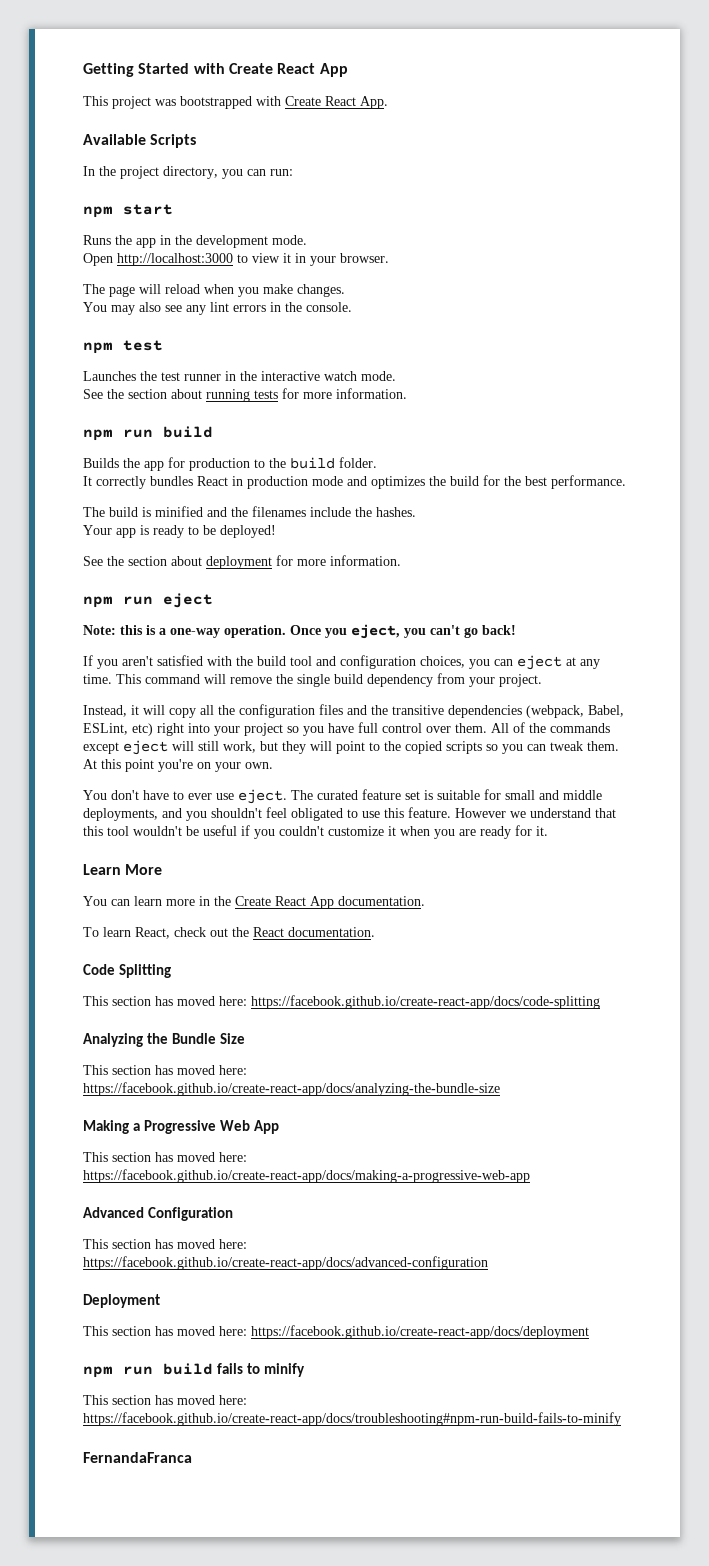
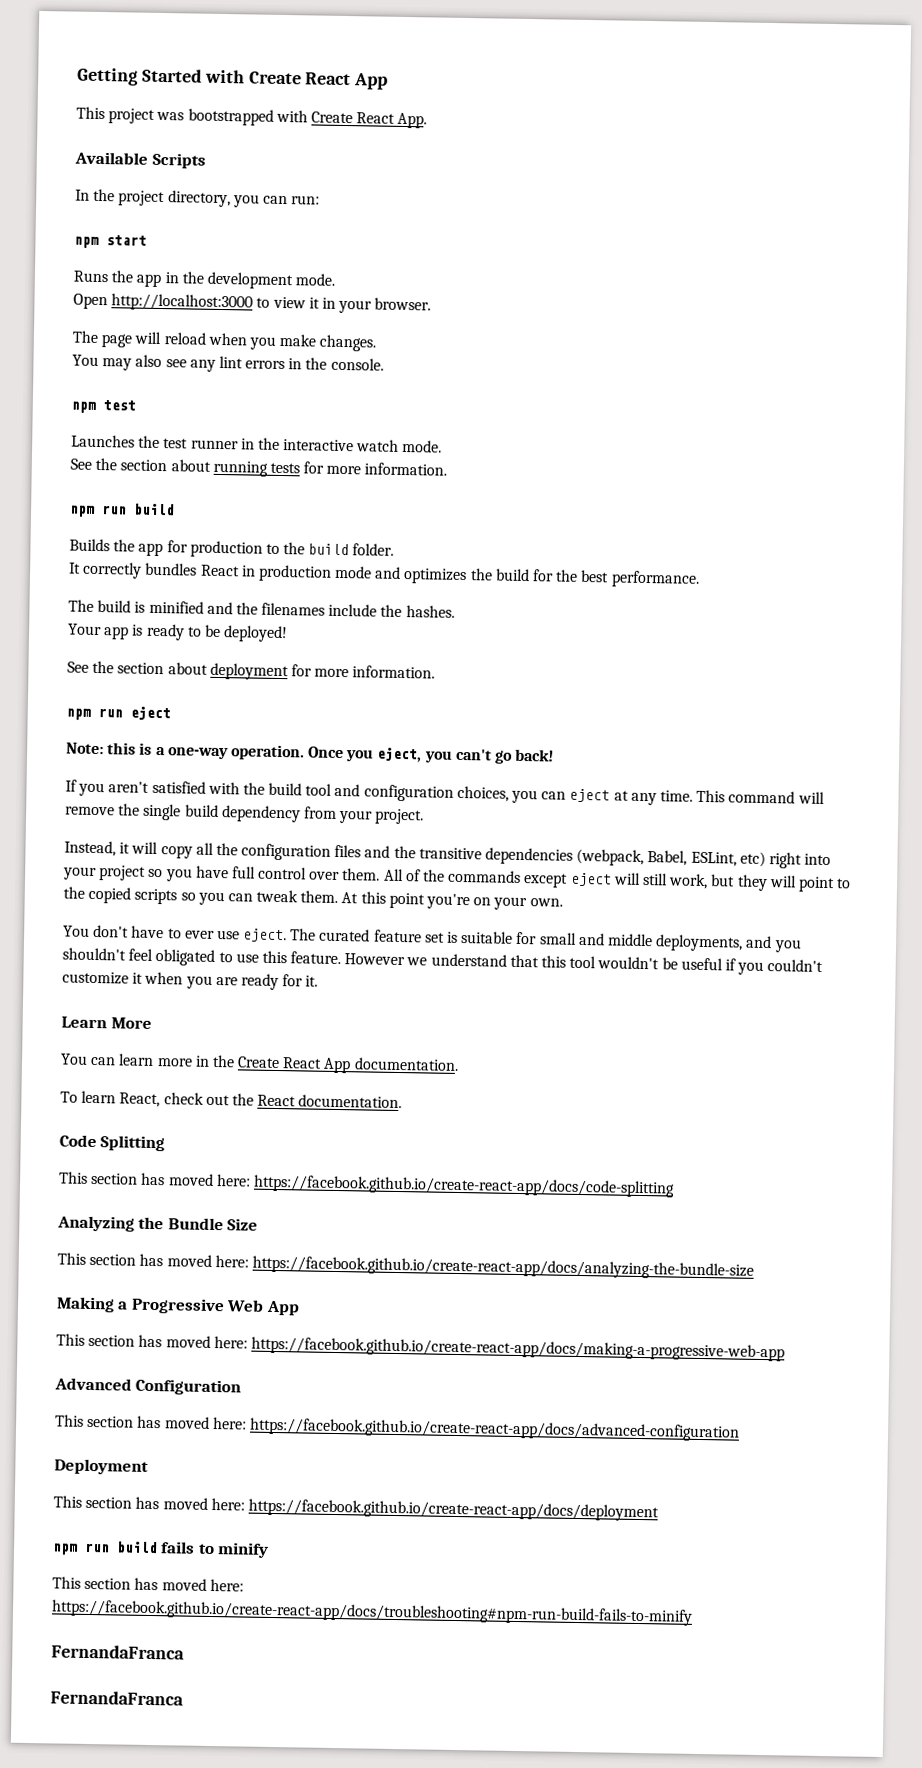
  This section has moved here: https://facebook.github.io/create-react-app/docs/troubleshooting#npm-run-build-fails-to-minify
+ FernandaFranca

